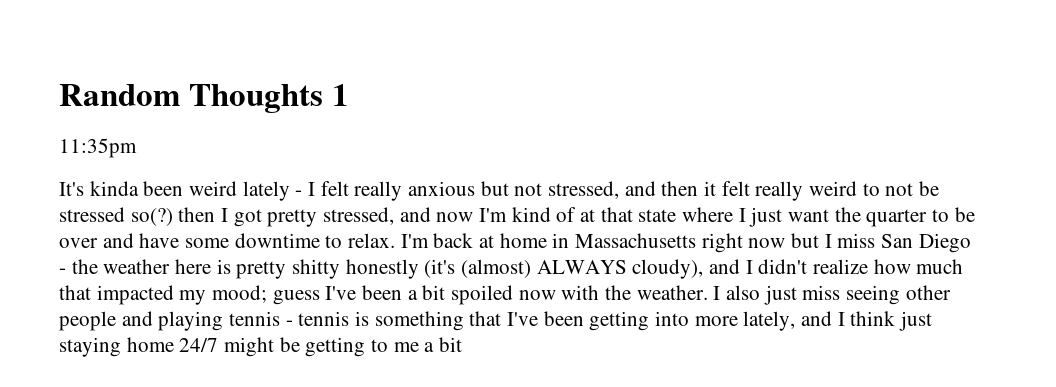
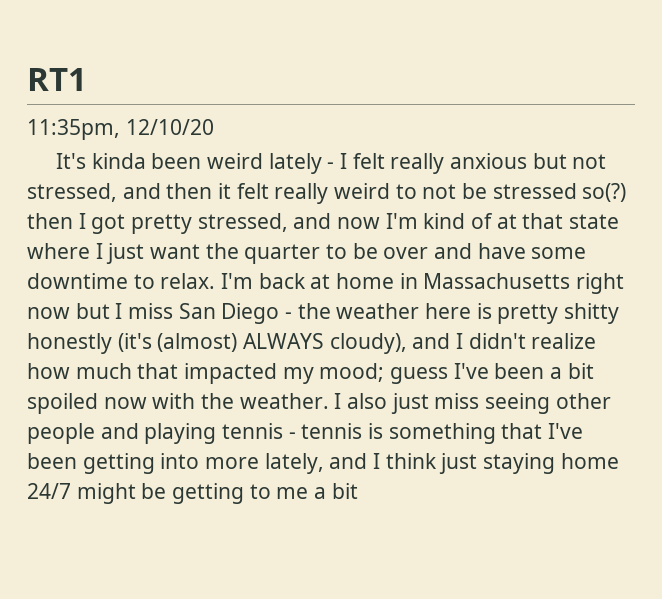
- Random Thoughts 1
- 11:35pm
+ RT1
+ 11:35pm, 12/10/20

